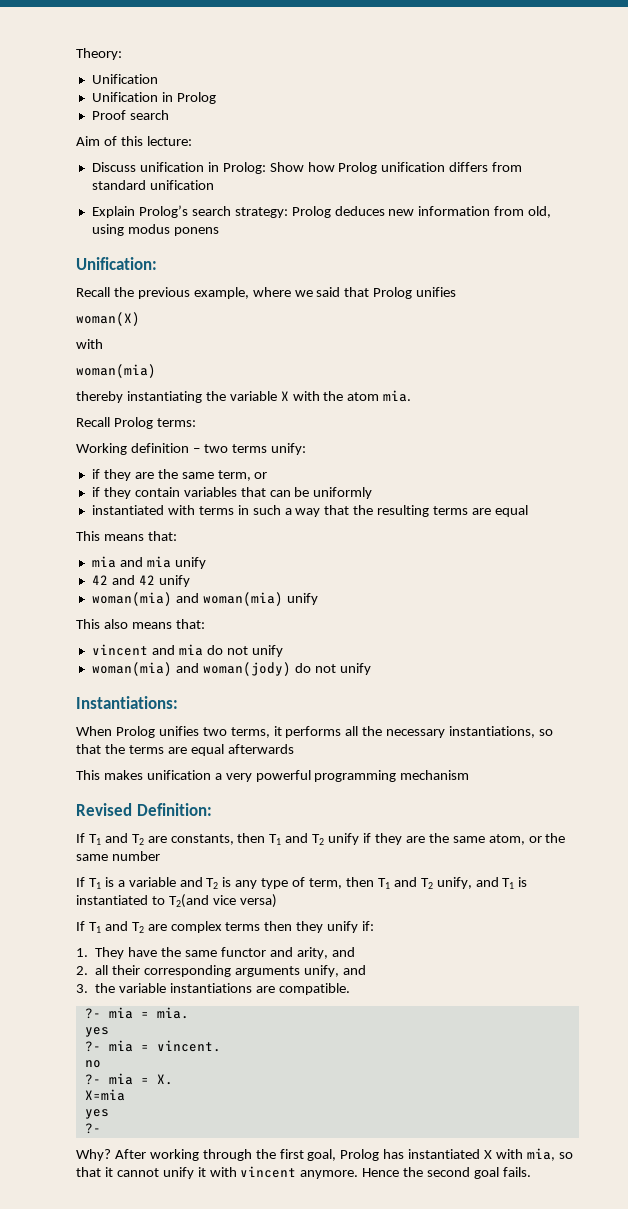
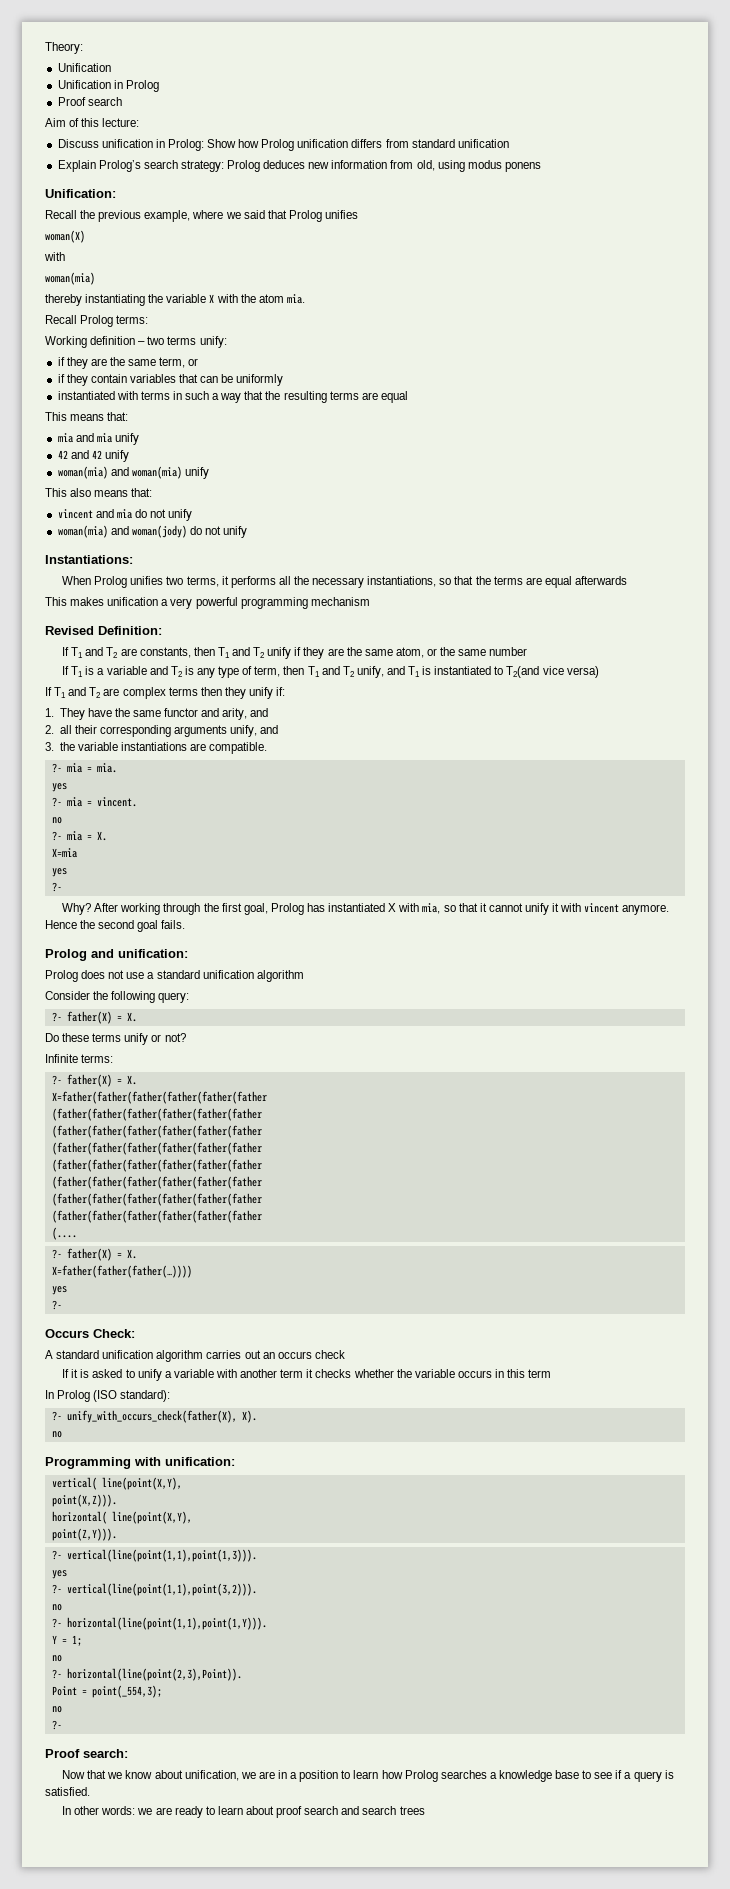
+ Prolog and unification:
+ Prolog does not use a standard unification algorithm
+ Consider the following query:
+ ?- father(X) = X.
+ Do these terms unify or not?
+ Infinite terms:
+ ?- father(X) = X.
+ X=father(father(father(father(father(father
+ (father(father(father(father(father(father
+ (father(father(father(father(father(father
+ (father(father(father(father(father(father
+ (father(father(father(father(father(father
+ (father(father(father(father(father(father
+ (father(father(father(father(father(father
+ (father(father(father(father(father(father
+ (....
+ ?- father(X) = X.
+ X=father(father(father(…))))
+ yes
+ ?-
+ Occurs Check:
+ A standard unification algorithm carries out an occurs check
+ If it is asked to unify a variable with another term it checks whether the variable occurs in this term
+ In Prolog (ISO standard):
+ ?- unify_with_occurs_check(father(X), X).
+ no
+ Programming with unification:
+ vertical( line(point(X,Y),
+ point(X,Z))).
+ horizontal( line(point(X,Y),
+ point(Z,Y))).
+ ?- vertical(line(point(1,1),point(1,3))).
+ yes
+ ?- vertical(line(point(1,1),point(3,2))).
+ no
+ ?- horizontal(line(point(1,1),point(1,Y))).
+ Y = 1;
+ no
+ ?- horizontal(line(point(2,3),Point)).
+ Point = point(_554,3);
+ no
+ ?-
+ Proof search:
+ Now that we know about unification, we are in a position to learn how Prolog searches a knowledge base to see if a query is satisfied.
+ In other words: we are ready to learn about proof search and search trees

